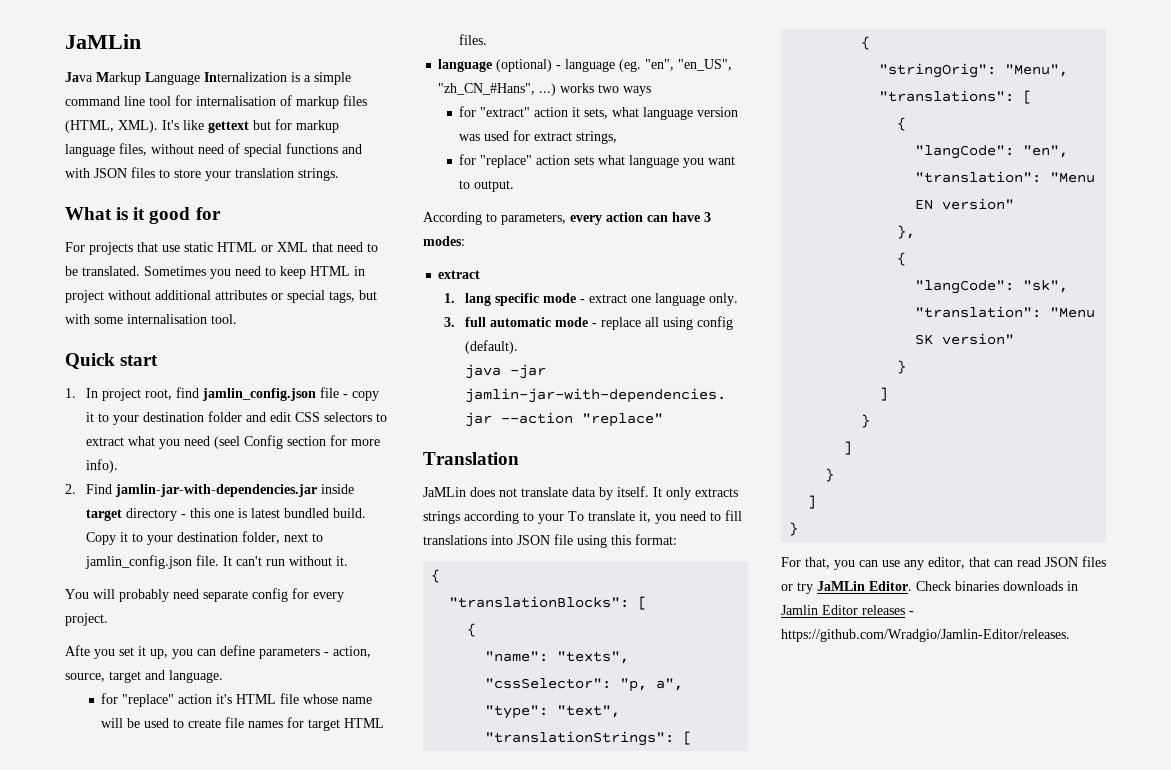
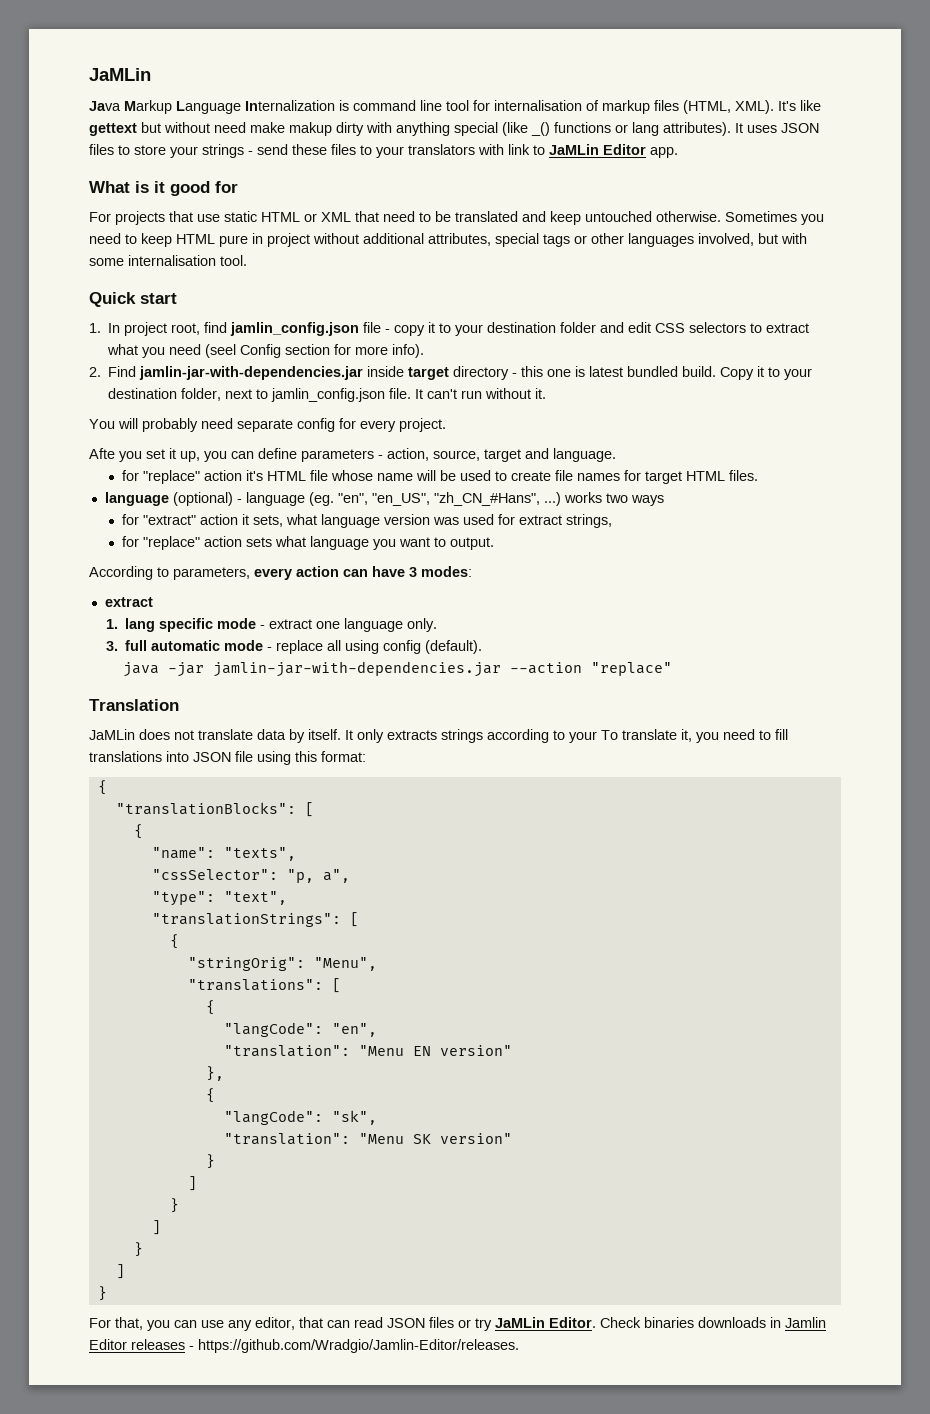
- Java Markup Language Internalization is a simple command line tool for internalisation of markup files (HTML, XML).
+ Java Markup Language Internalization is command line tool for internalisation of markup files (HTML, XML).
- It's like gettext but for markup language files, without need of special functions and with JSON files to store your translation strings.
+ It's like gettext but without need make makup dirty with anything special (like _() functions or lang attributes). It uses JSON files to store your strings - send these files to your translators with link to JaMLin Editor app.
- For projects that use static HTML or XML that need to be translated.
+ For projects that use static HTML or XML that need to be translated and keep untouched otherwise.
- Sometimes you need to keep HTML in project without additional attributes or special tags, but with some internalisation tool.
+ Sometimes you need to keep HTML pure in project without additional attributes, special tags or other languages involved, but with some internalisation tool.

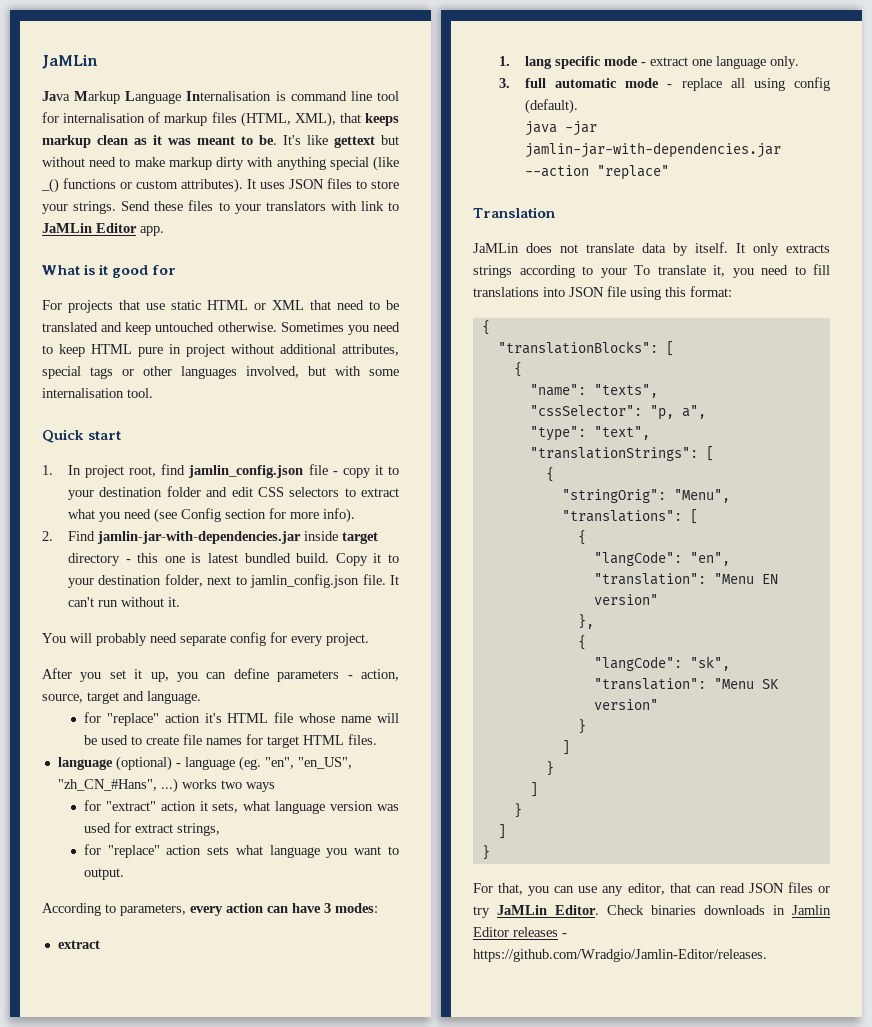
- Java Markup Language Internalization is command line tool for internalisation of markup files (HTML, XML).
+ Java Markup Language Internalisation is command line tool for internalisation of markup files (HTML, XML), that keeps markup clean as it was meant to be.
- It's like gettext but without need make makup dirty with anything special (like _() functions or lang attributes).
+ It's like gettext but without need to make markup dirty with anything special (like _() functions or custom attributes).
- It uses JSON files to store your strings - send these files to your translators with link to JaMLin Editor app.
+ It uses JSON files to store your strings. Send these files to your translators with link to JaMLin Editor app.
- 1. In project root, find jamlin_config.json file - copy it to your destination folder and edit CSS selectors to extract what you need (seel Config section for more info).
+ 1. In project root, find jamlin_config.json file - copy it to your destination folder and edit CSS selectors to extract what you need (see Config section for more info).
- Afte you set it up, you can define parameters - action, source, target and language.
+ After you set it up, you can define parameters - action, source, target and language.

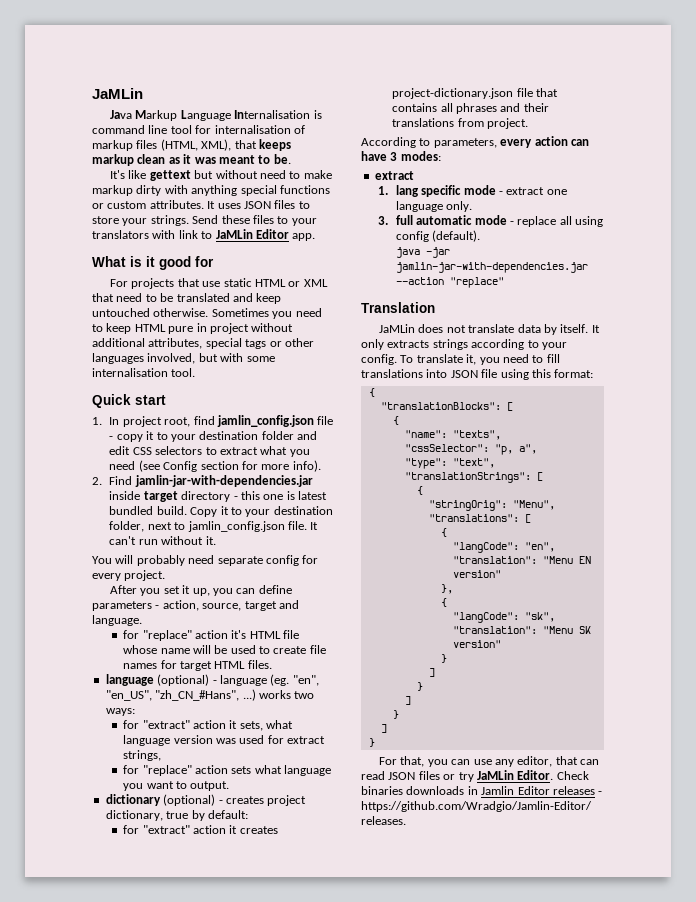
- Java Markup Language Internalisation is command line tool for internalisation of markup files (HTML, XML), that keeps markup clean as it was meant to be. It's like gettext but without need to make markup dirty with anything special (like _() functions or custom attributes).
+ Java Markup Language Internalisation is command line tool for internalisation of markup files (HTML, XML), that keeps markup clean as it was meant to be.
+ It's like gettext but without need to make markup dirty with anything special functions or custom attributes.
- language (optional) - language (eg. "en", "en_US", "zh_CN_#Hans", ...) works two ways
+ language (optional) - language (eg. "en", "en_US", "zh_CN_#Hans", ...) works two ways:
+ dictionary (optional) - creates project dictionary, true by default:
+ for "extract" action it creates project-dictionary.json file that contains all phrases and their translations from project.
- It only extracts strings according to your To translate it, you need to fill translations into JSON file using this format:
+ It only extracts strings according to your config. To translate it, you need to fill translations into JSON file using this format:

